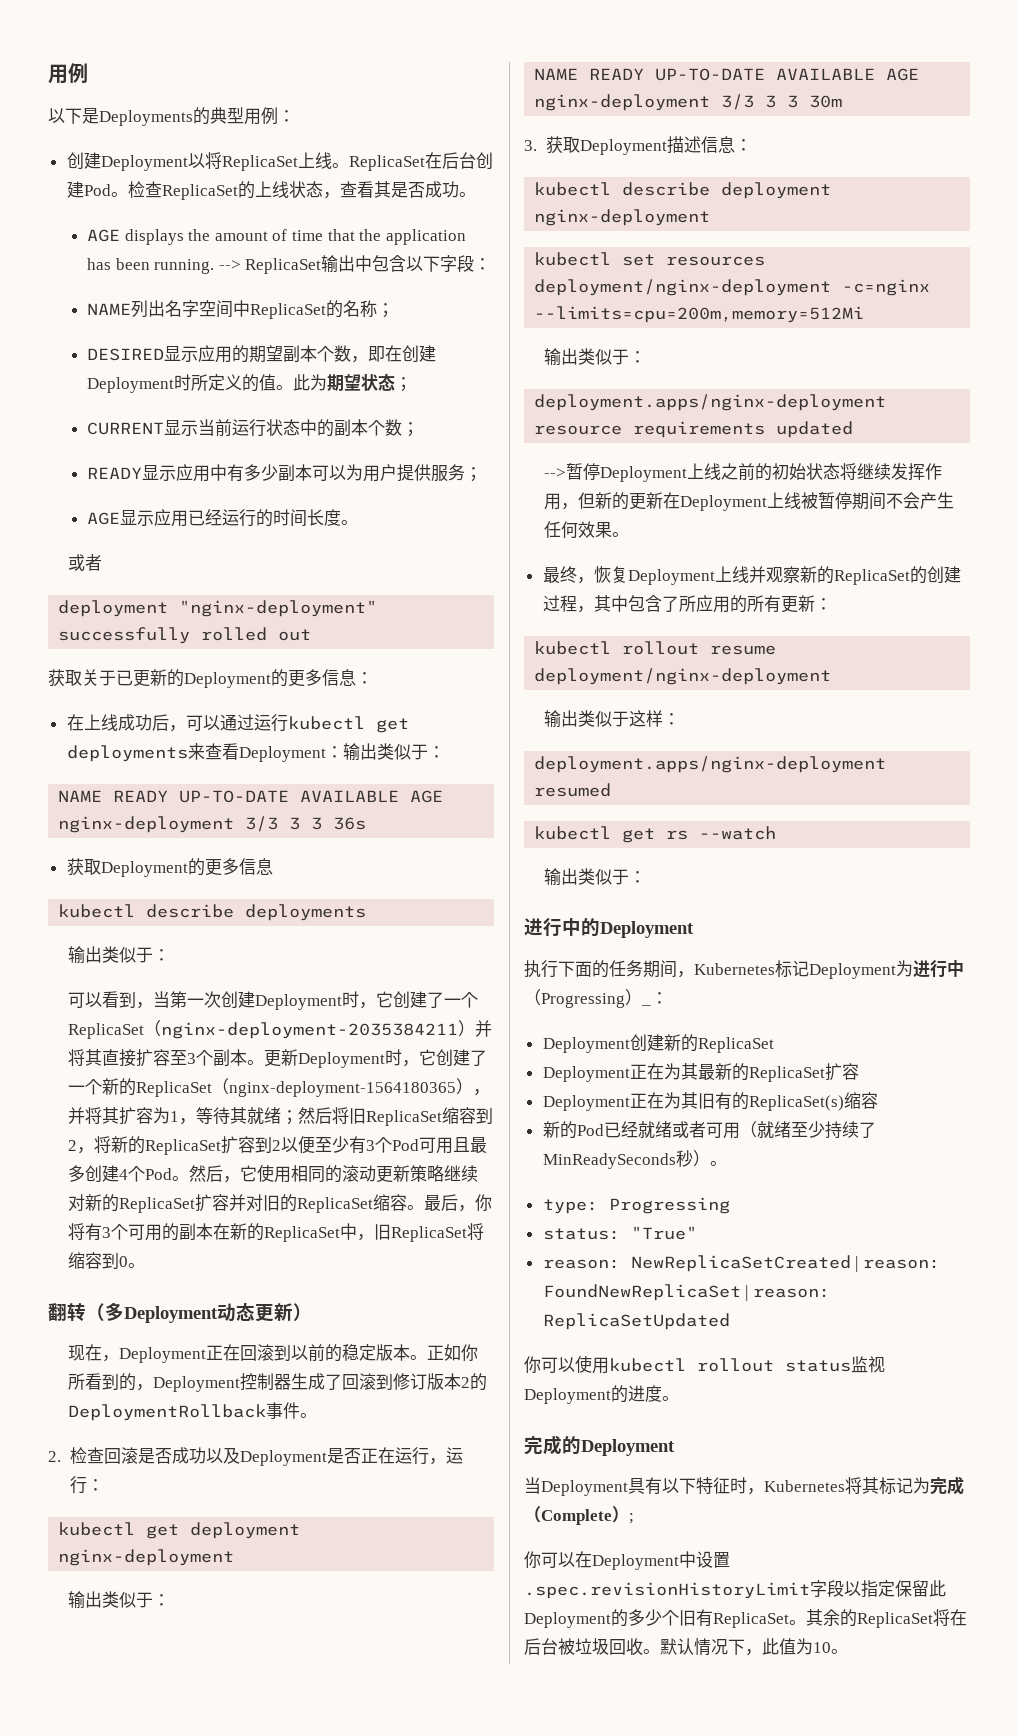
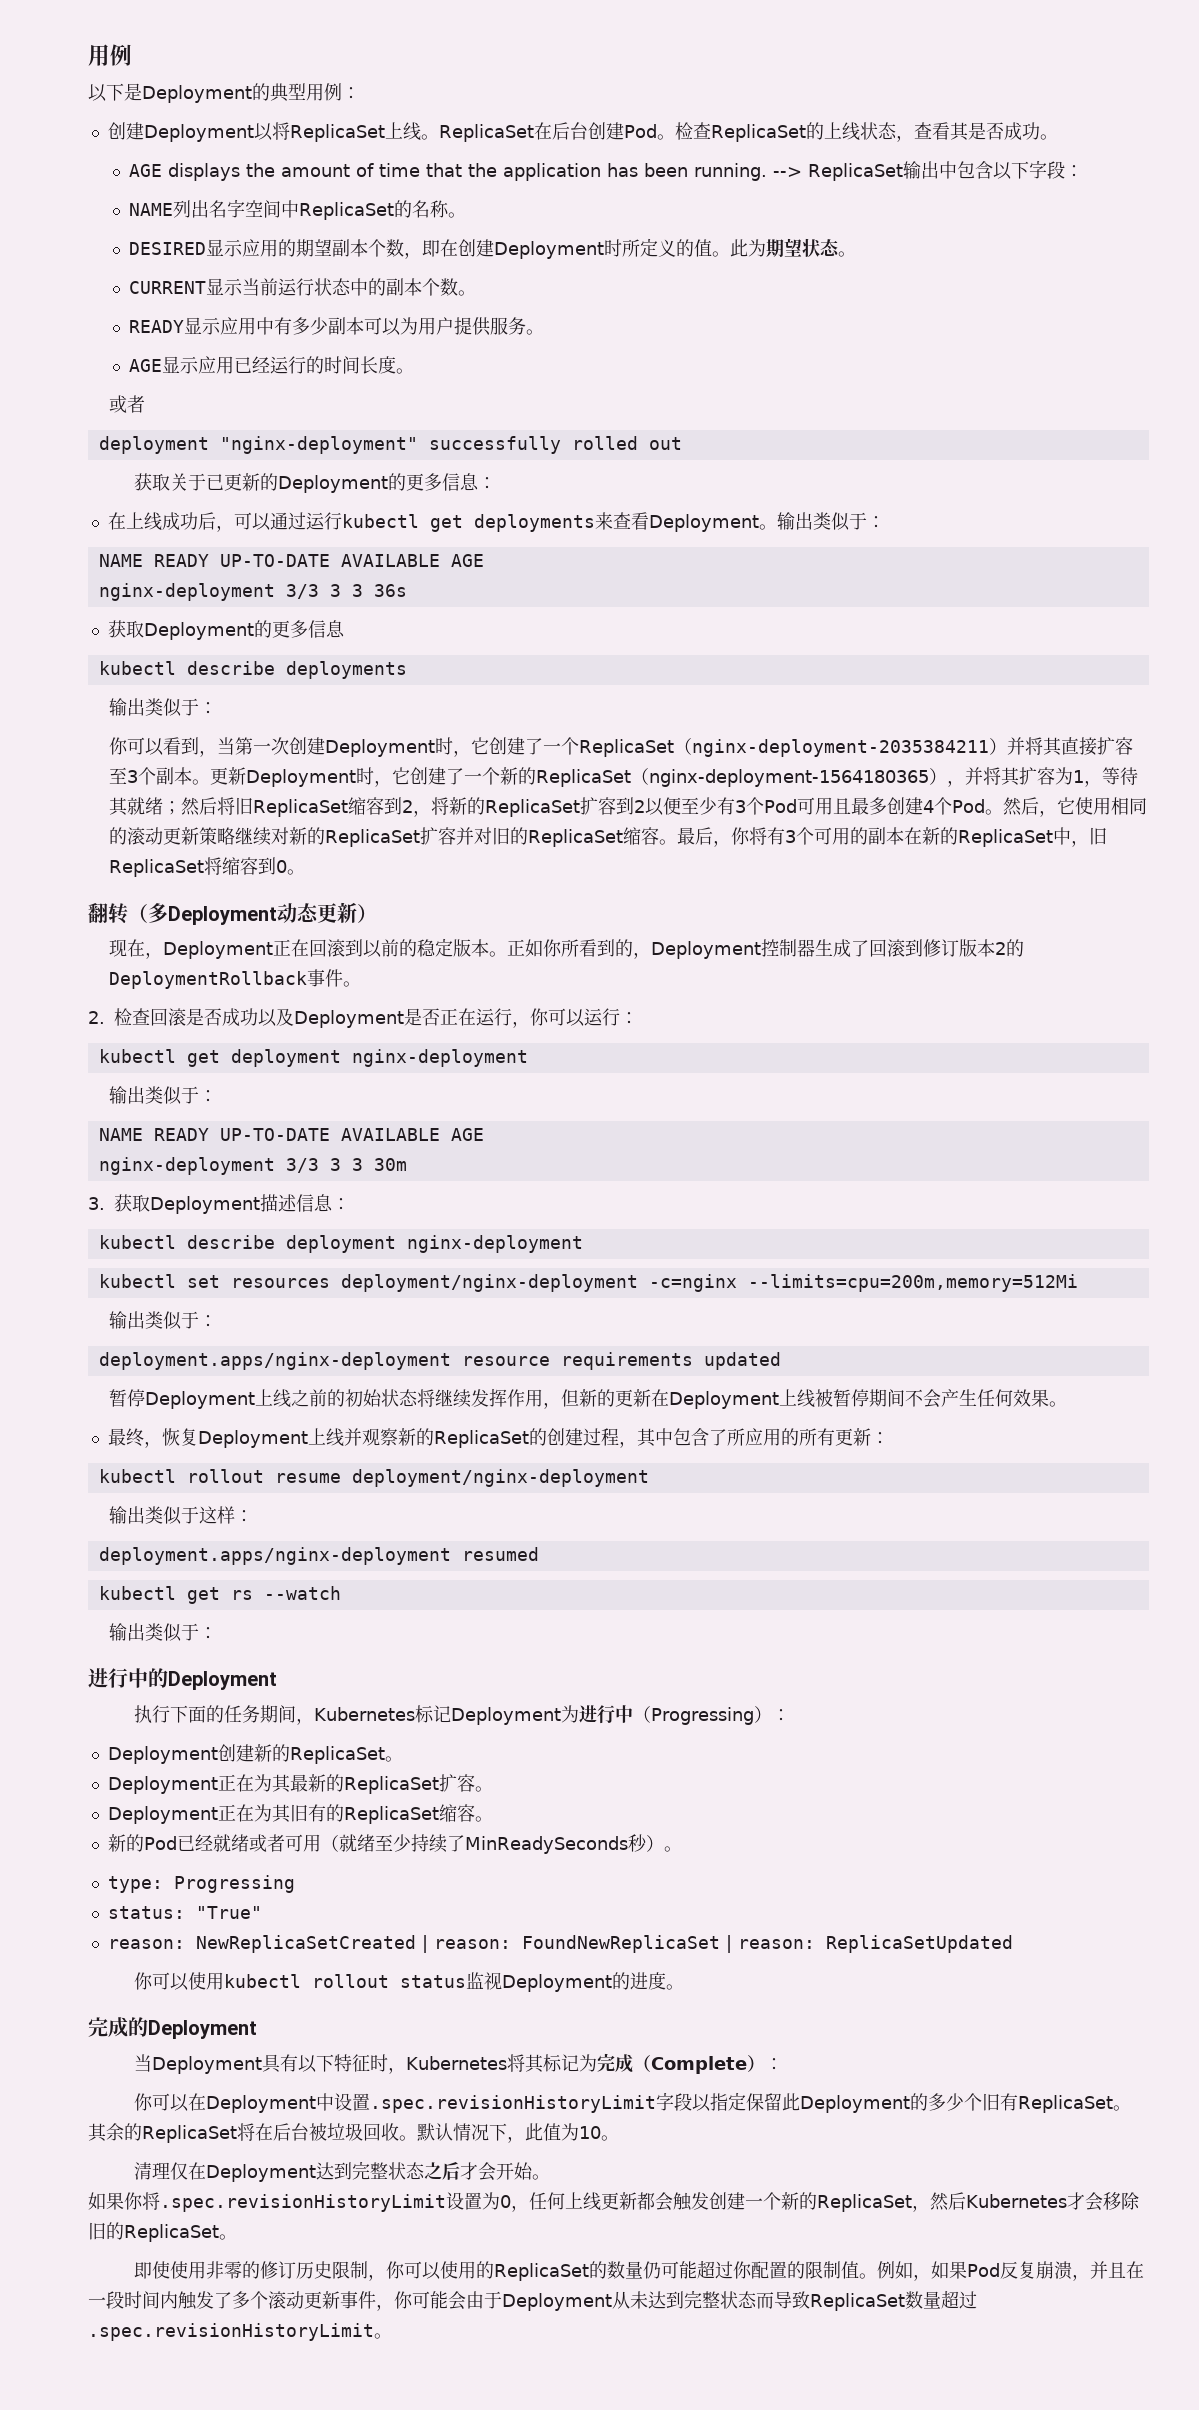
- 以下是Deployments的典型用例：
+ 以下是Deployment的典型用例：
- NAME列出名字空间中ReplicaSet的名称；
+ NAME列出名字空间中ReplicaSet的名称。
- 此为期望状态；
+ 此为期望状态。
- CURRENT显示当前运行状态中的副本个数；
+ CURRENT显示当前运行状态中的副本个数。
- READY显示应用中有多少副本可以为用户提供服务；
+ READY显示应用中有多少副本可以为用户提供服务。
- 在上线成功后，可以通过运行kubectl get deployments来查看Deployment：输出类似于：
+ 在上线成功后，可以通过运行kubectl get deployments来查看Deployment。输出类似于：
- 可以看到，当第一次创建Deployment时，它创建了一个ReplicaSet（nginx-deployment-2035384211）并将其直接扩容至3个副本。
+ 你可以看到，当第一次创建Deployment时，它创建了一个ReplicaSet（nginx-deployment-2035384211）并将其直接扩容至3个副本。
- 2.检查回滚是否成功以及Deployment是否正在运行，运行：
+ 2.检查回滚是否成功以及Deployment是否正在运行，你可以运行：
- -->暂停Deployment上线之前的初始状态将继续发挥作用，但新的更新在Deployment上线被暂停期间不会产生任何效果。
+ 暂停Deployment上线之前的初始状态将继续发挥作用，但新的更新在Deployment上线被暂停期间不会产生任何效果。
- 执行下面的任务期间，Kubernetes标记Deployment为进行中（Progressing）_：
+ 执行下面的任务期间，Kubernetes标记Deployment为进行中（Progressing）：
- Deployment创建新的ReplicaSet
+ Deployment创建新的ReplicaSet。
- Deployment正在为其最新的ReplicaSet扩容
+ Deployment正在为其最新的ReplicaSet扩容。
- Deployment正在为其旧有的ReplicaSet(s)缩容
+ Deployment正在为其旧有的ReplicaSet缩容。
- 当Deployment具有以下特征时，Kubernetes将其标记为完成（Complete）;
+ 当Deployment具有以下特征时，Kubernetes将其标记为完成（Complete）：
+ 清理仅在Deployment达到完整状态之后才会开始。
+ 如果你将.spec.revisionHistoryLimit设置为0，任何上线更新都会触发创建一个新的ReplicaSet，然后Kubernetes才会移除旧的ReplicaSet。
+ 即使使用非零的修订历史限制，你可以使用的ReplicaSet的数量仍可能超过你配置的限制值。例如，如果Pod反复崩溃，并且在一段时间内触发了多个滚动更新事件，你可能会由于Deployment从未达到完整状态而导致ReplicaSet数量超过.spec.revisionHistoryLimit。

